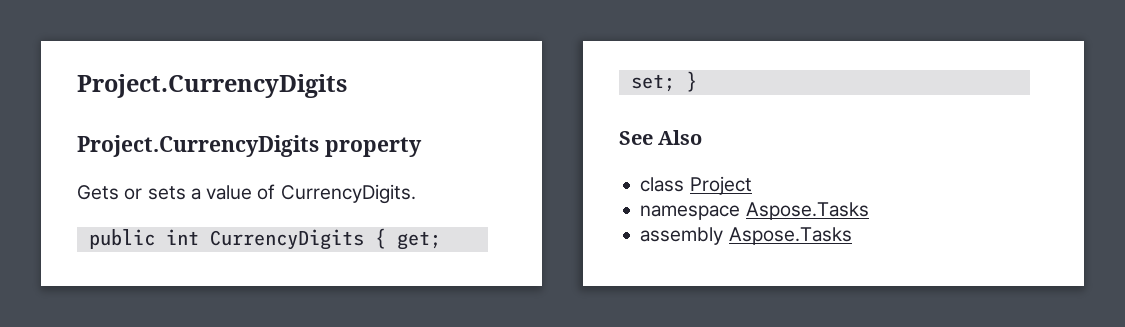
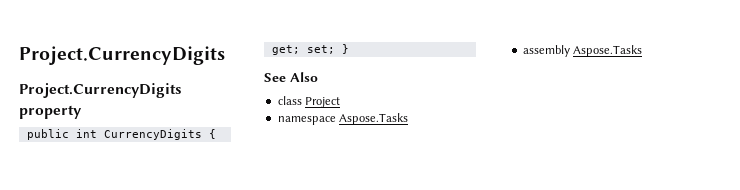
- Gets or sets a value of CurrencyDigits.

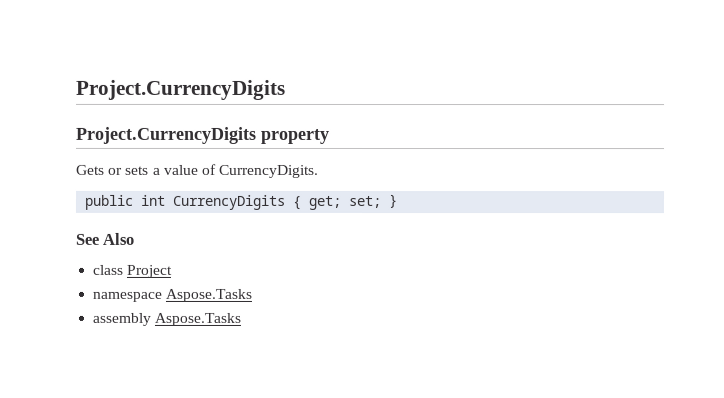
+ Gets or sets a value of CurrencyDigits.

